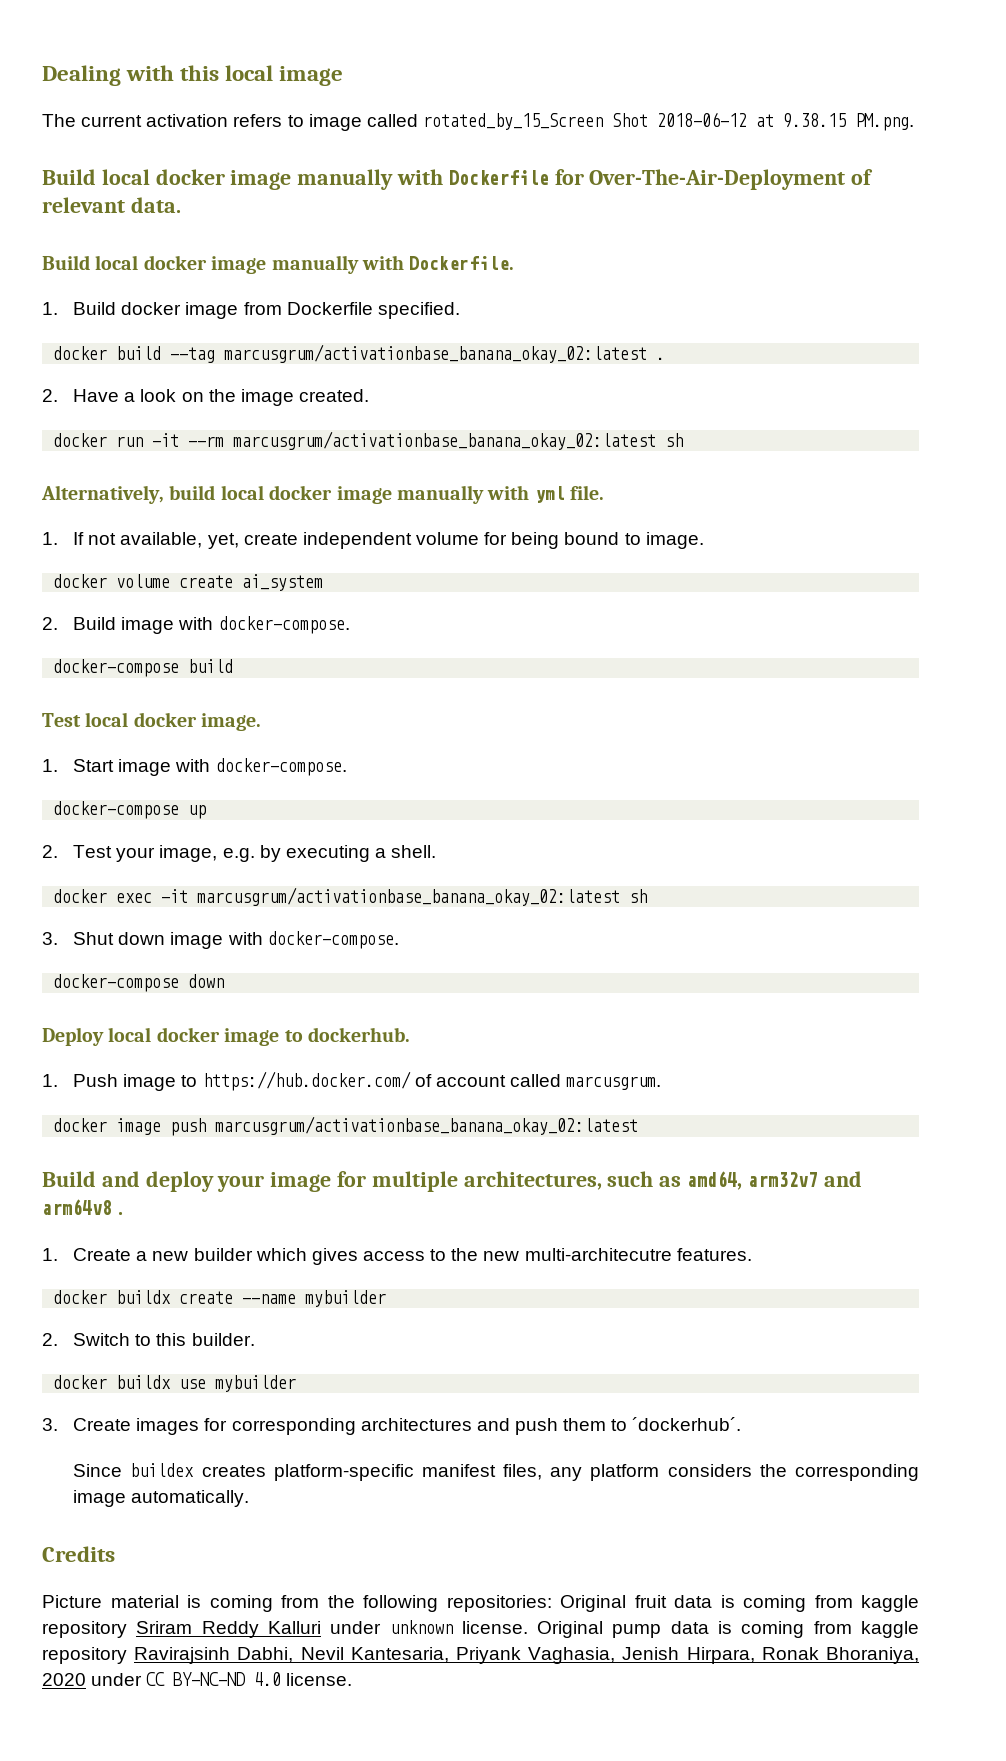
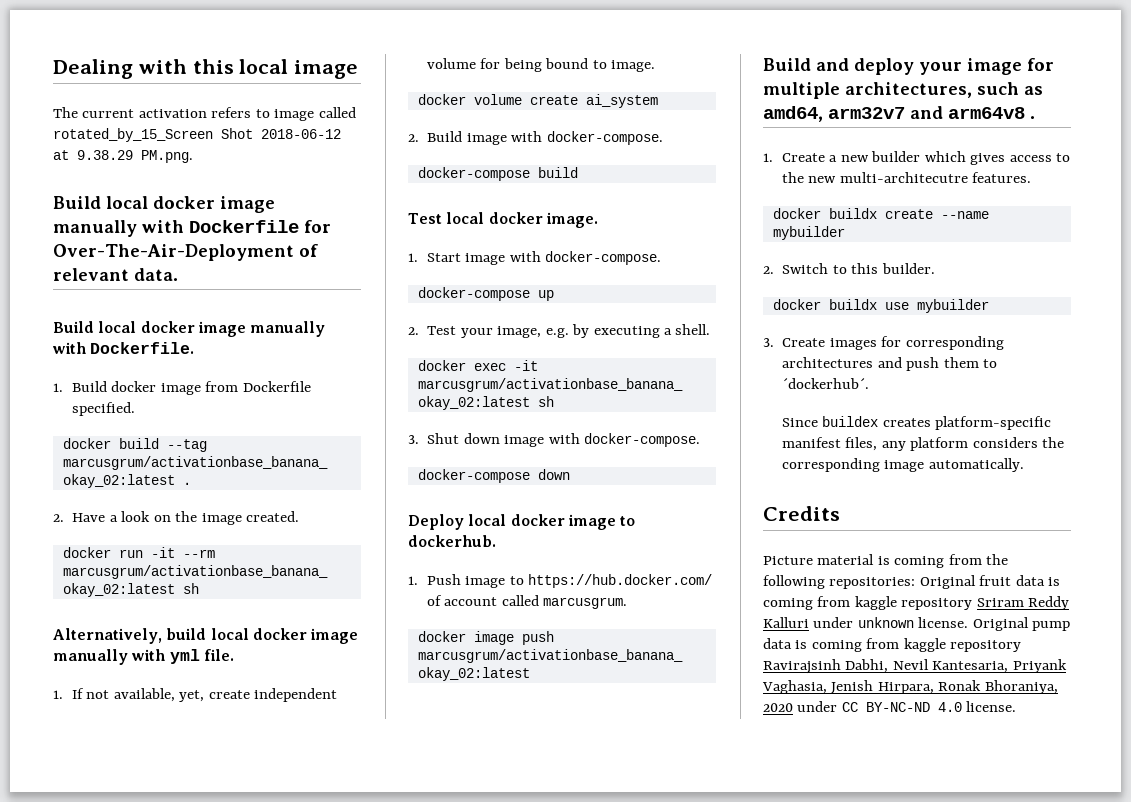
- The current activation refers to image called rotated_by_15_Screen Shot 2018-06-12 at 9.38.15 PM.png.
+ The current activation refers to image called rotated_by_15_Screen Shot 2018-06-12 at 9.38.29 PM.png.

